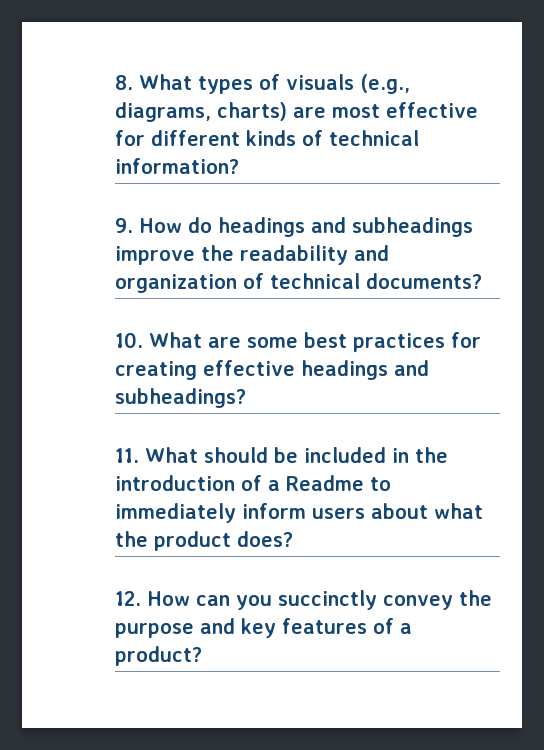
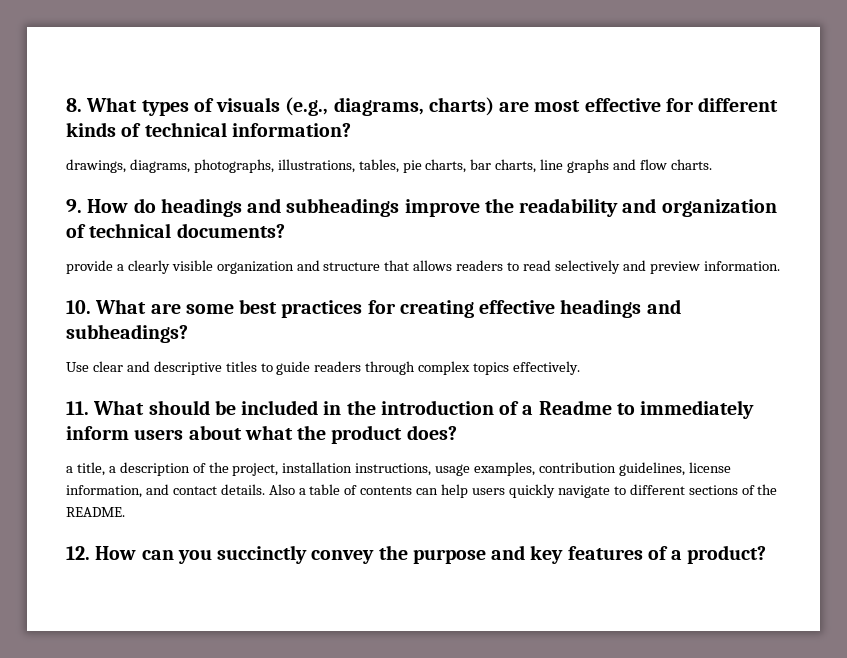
+ drawings, diagrams, photographs, illustrations, tables, pie charts, bar charts, line graphs and flow charts.
+ provide a clearly visible organization and structure that allows readers to read selectively and preview information.
+ Use clear and descriptive titles to guide readers through complex topics effectively.
+ a title, a description of the project, installation instructions, usage examples, contribution guidelines, license information, and contact details. Also a table of contents can help users quickly navigate to different sections of the README.

